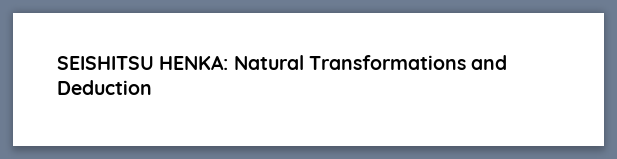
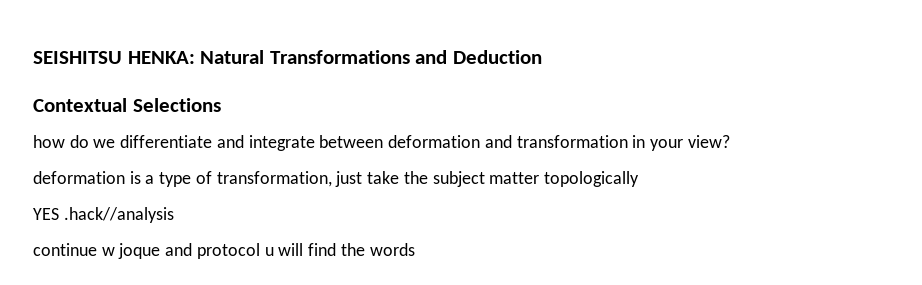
+ Contextual Selections
+ how do we differentiate and integrate between deformation and transformation in your view?
+ deformation is a type of transformation, just take the subject matter topologically
+ YES .hack//analysis
+ continue w joque and protocol u will find the words

